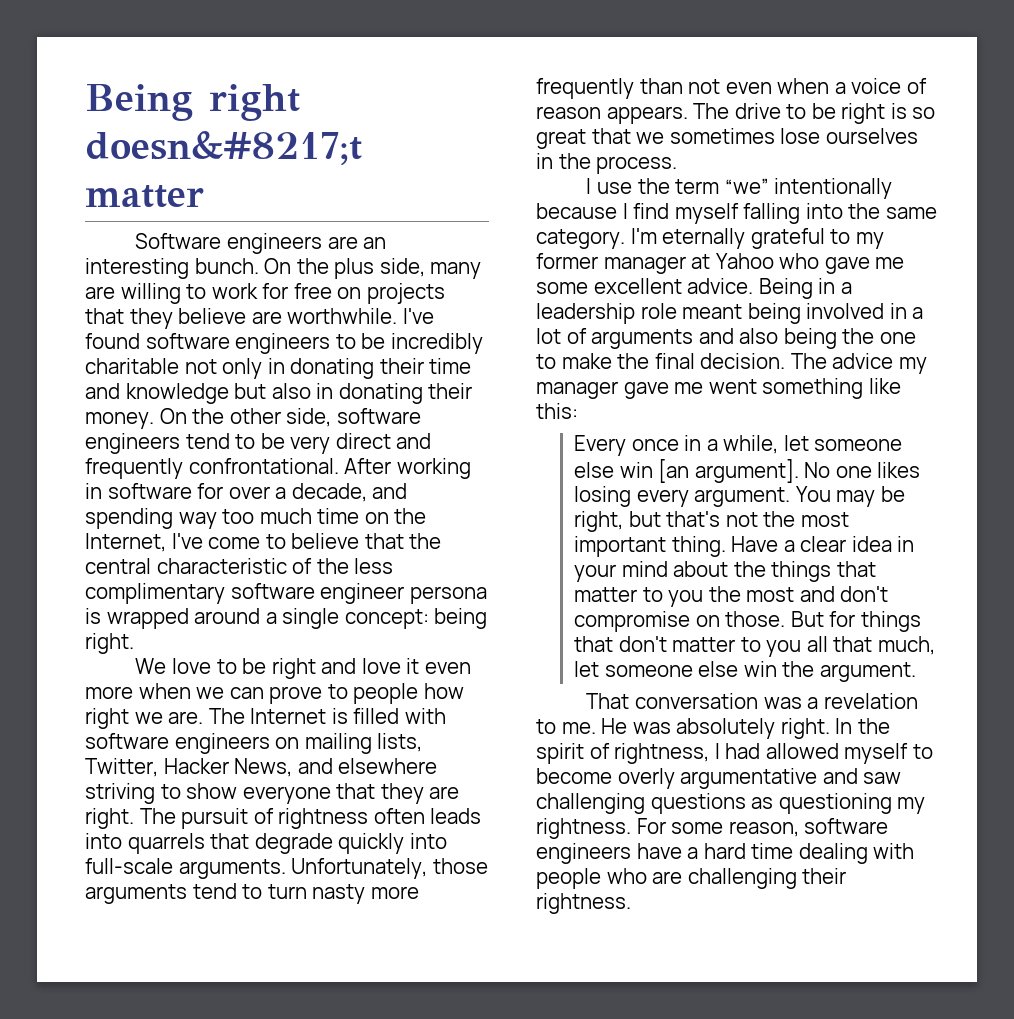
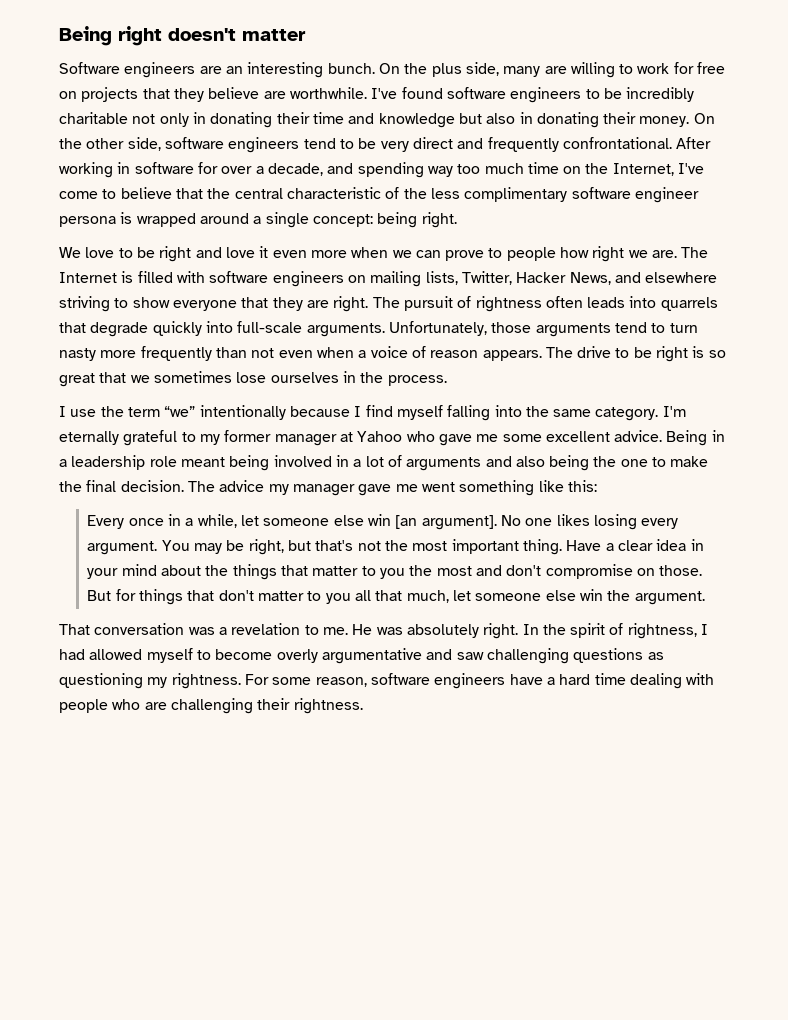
- Being right doesn&#8217;t matter
+ Being right doesn't matter

